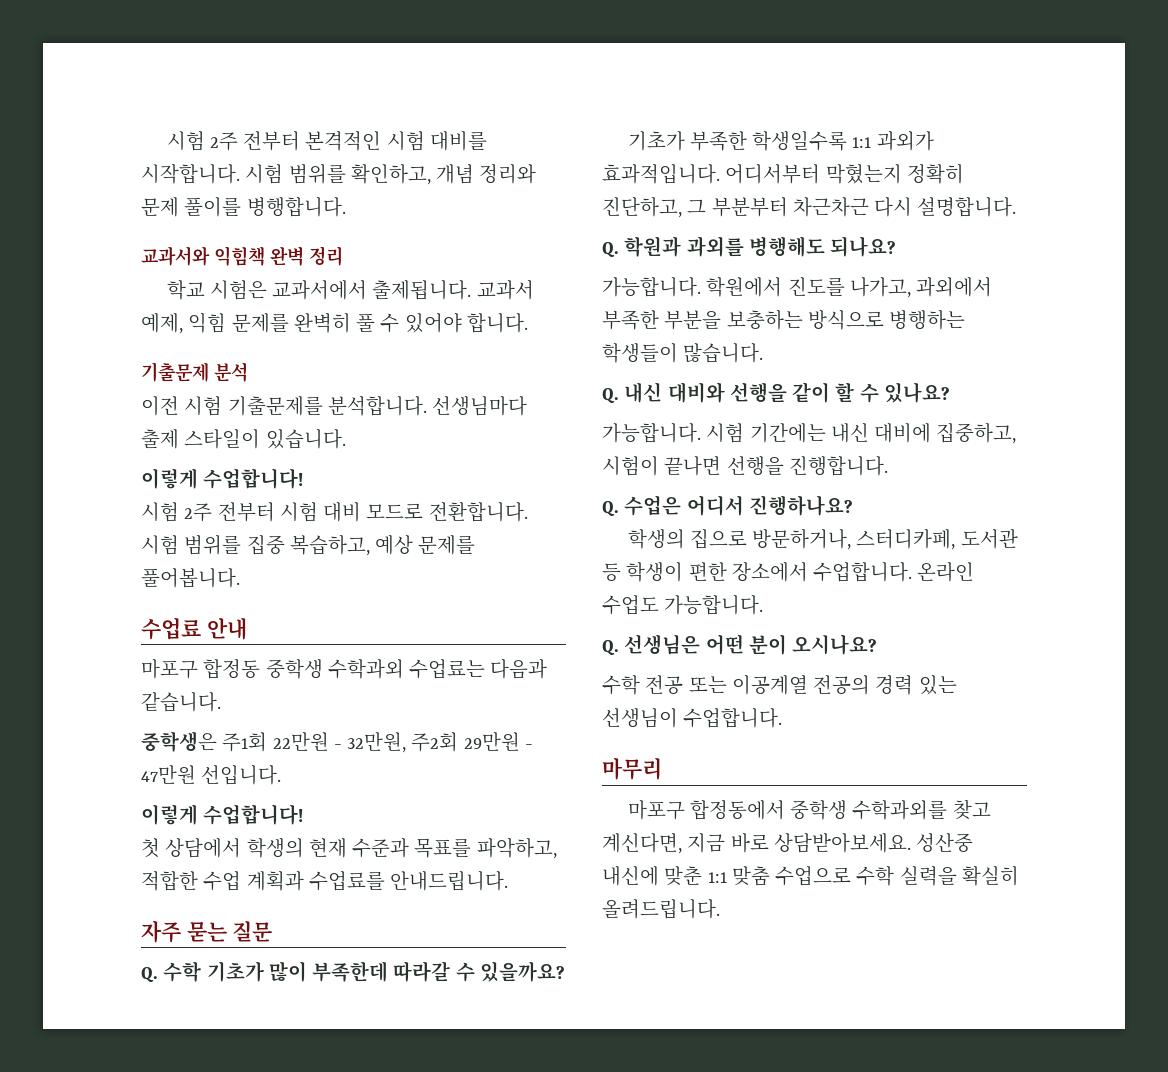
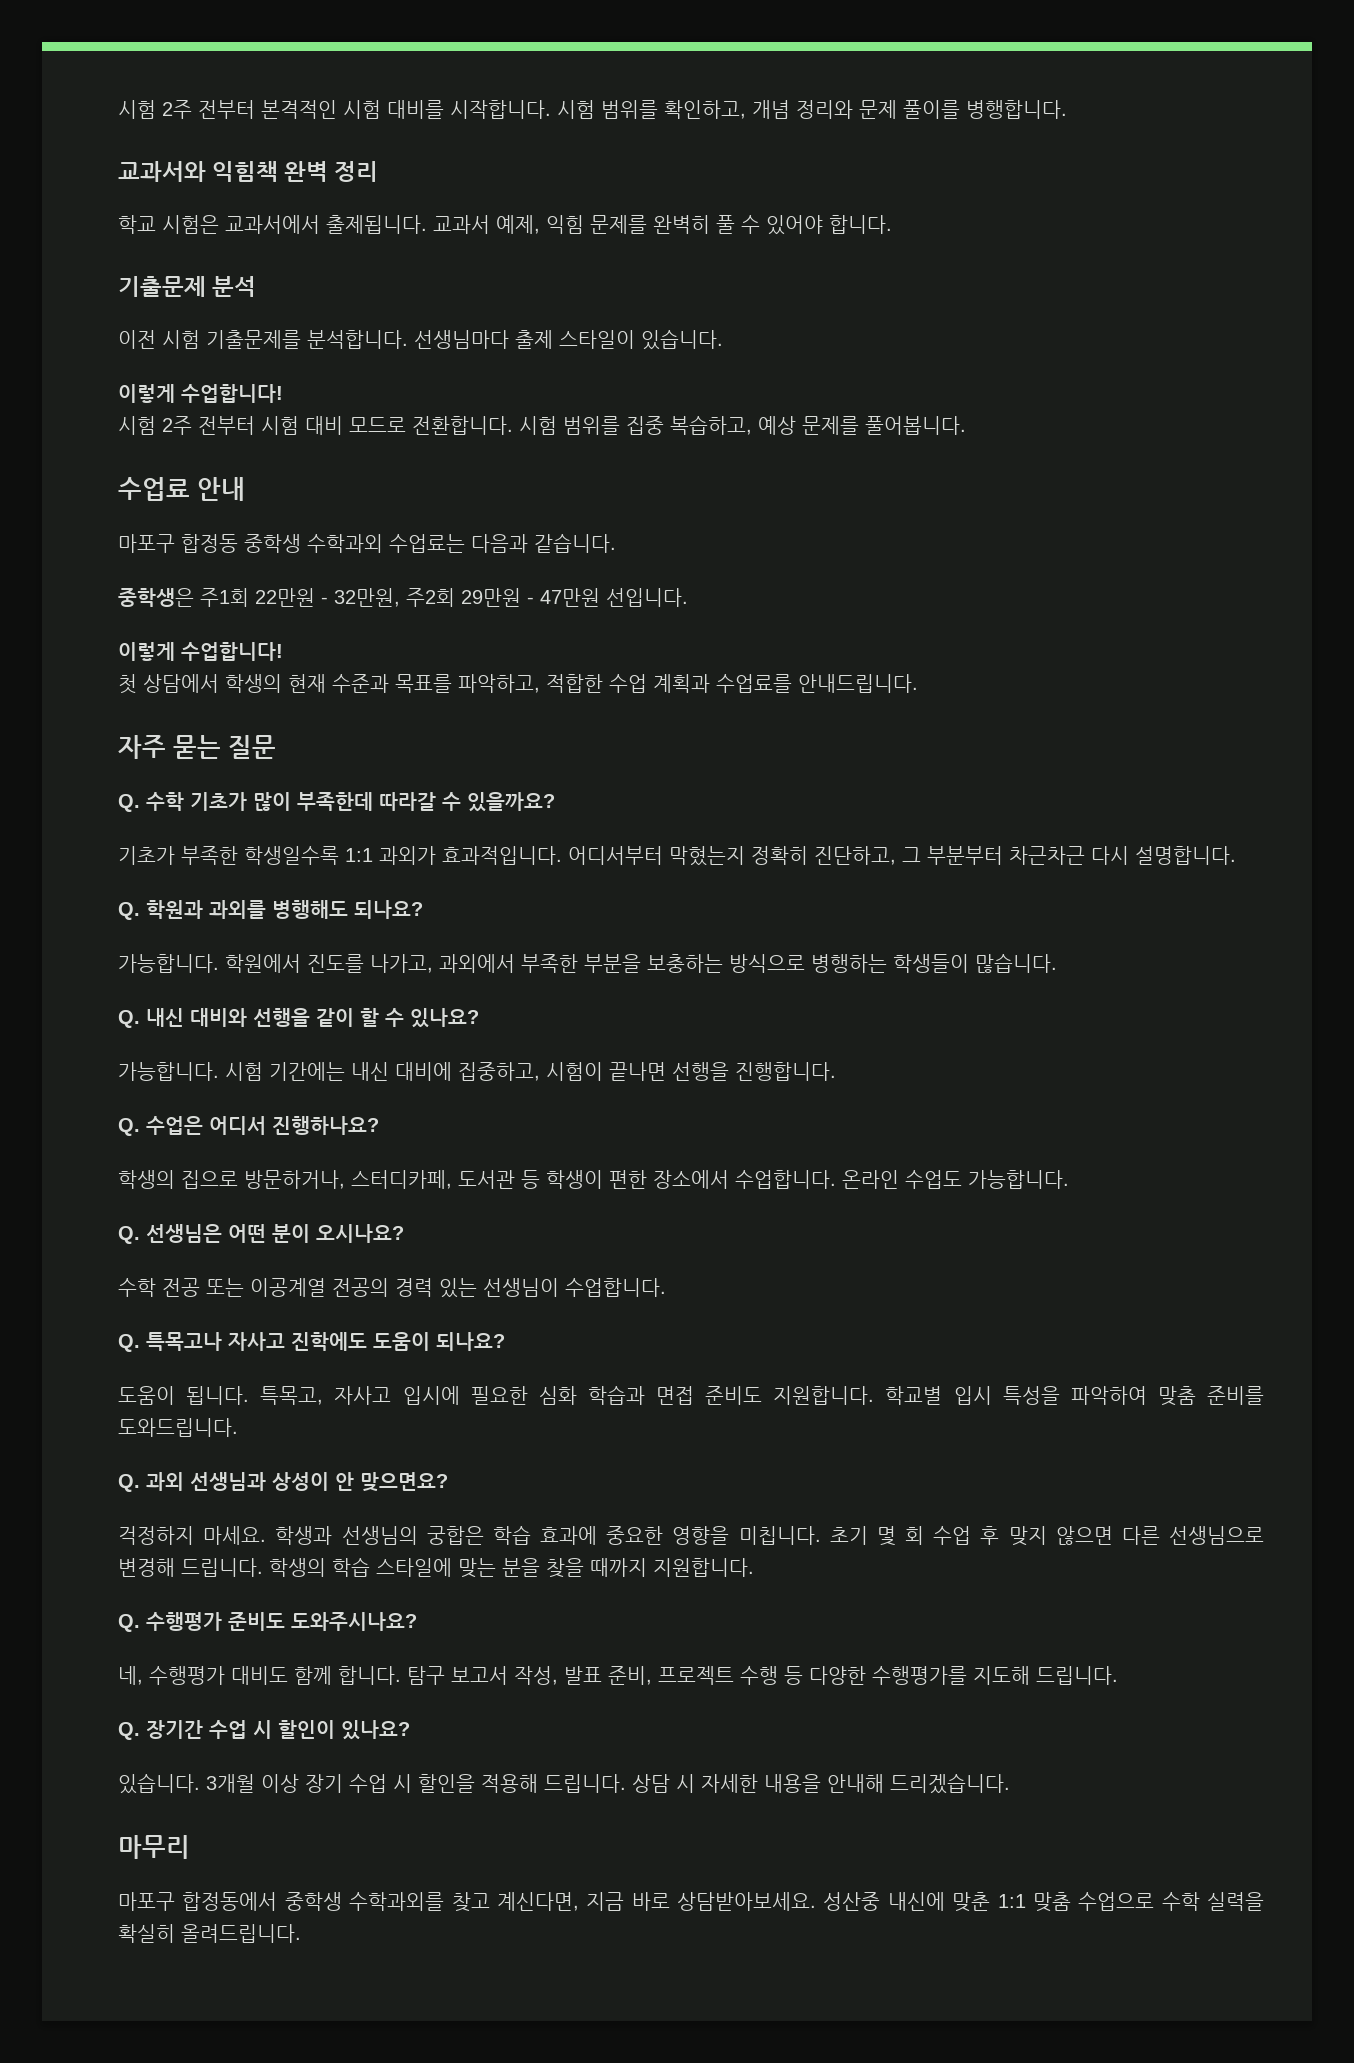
+ Q. 특목고나 자사고 진학에도 도움이 되나요?
+ 도움이 됩니다. 특목고, 자사고 입시에 필요한 심화 학습과 면접 준비도 지원합니다. 학교별 입시 특성을 파악하여 맞춤 준비를 도와드립니다.
+ Q. 과외 선생님과 상성이 안 맞으면요?
+ 걱정하지 마세요. 학생과 선생님의 궁합은 학습 효과에 중요한 영향을 미칩니다. 초기 몇 회 수업 후 맞지 않으면 다른 선생님으로 변경해 드립니다. 학생의 학습 스타일에 맞는 분을 찾을 때까지 지원합니다.
+ Q. 수행평가 준비도 도와주시나요?
+ 네, 수행평가 대비도 함께 합니다. 탐구 보고서 작성, 발표 준비, 프로젝트 수행 등 다양한 수행평가를 지도해 드립니다.
+ Q. 장기간 수업 시 할인이 있나요?
+ 있습니다. 3개월 이상 장기 수업 시 할인을 적용해 드립니다. 상담 시 자세한 내용을 안내해 드리겠습니다.

